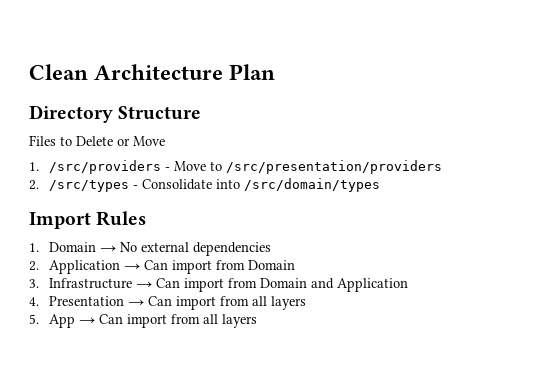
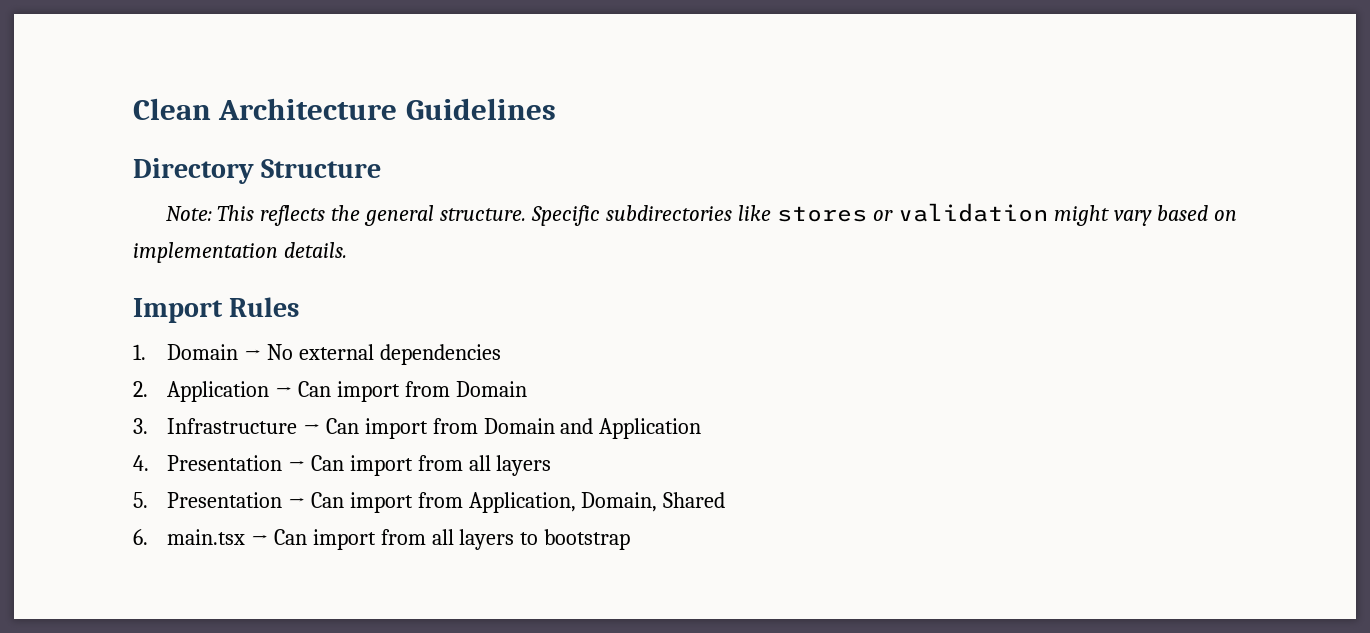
- Clean Architecture Plan
+ Clean Architecture Guidelines
- Files to Delete or Move
- 1. /src/providers - Move to /src/presentation/providers
- 2. /src/types - Consolidate into /src/domain/types
+ Note: This reflects the general structure. Specific subdirectories like stores or validation might vary based on implementation details.
- 5. App → Can import from all layers
+ 5. Presentation → Can import from Application, Domain, Shared
+ 6. main.tsx → Can import from all layers to bootstrap

